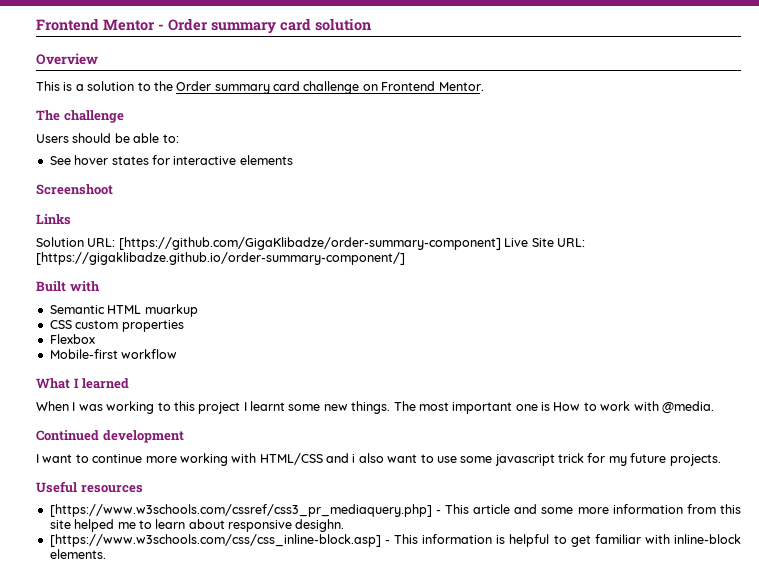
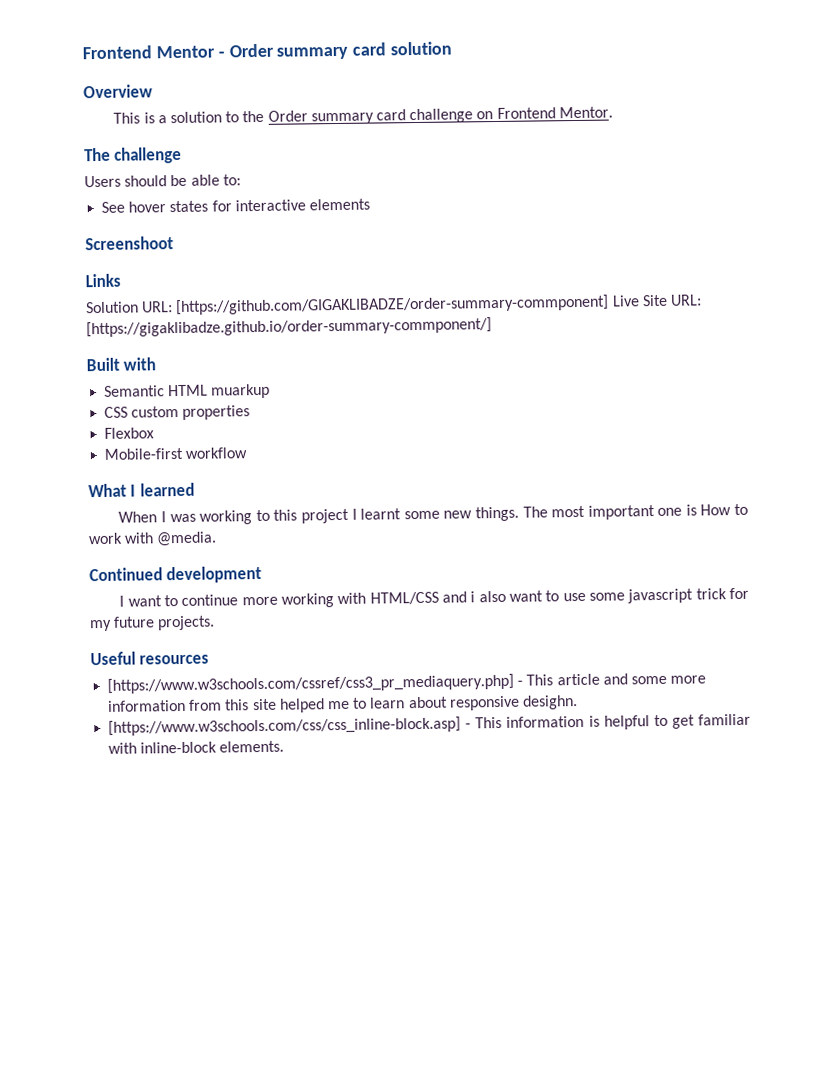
- Solution URL: [https://github.com/GigaKlibadze/order-summary-component] Live Site URL: [https://gigaklibadze.github.io/order-summary-component/]
+ Solution URL: [https://github.com/GIGAKLIBADZE/order-summary-commponent] Live Site URL: [https://gigaklibadze.github.io/order-summary-commponent/]

